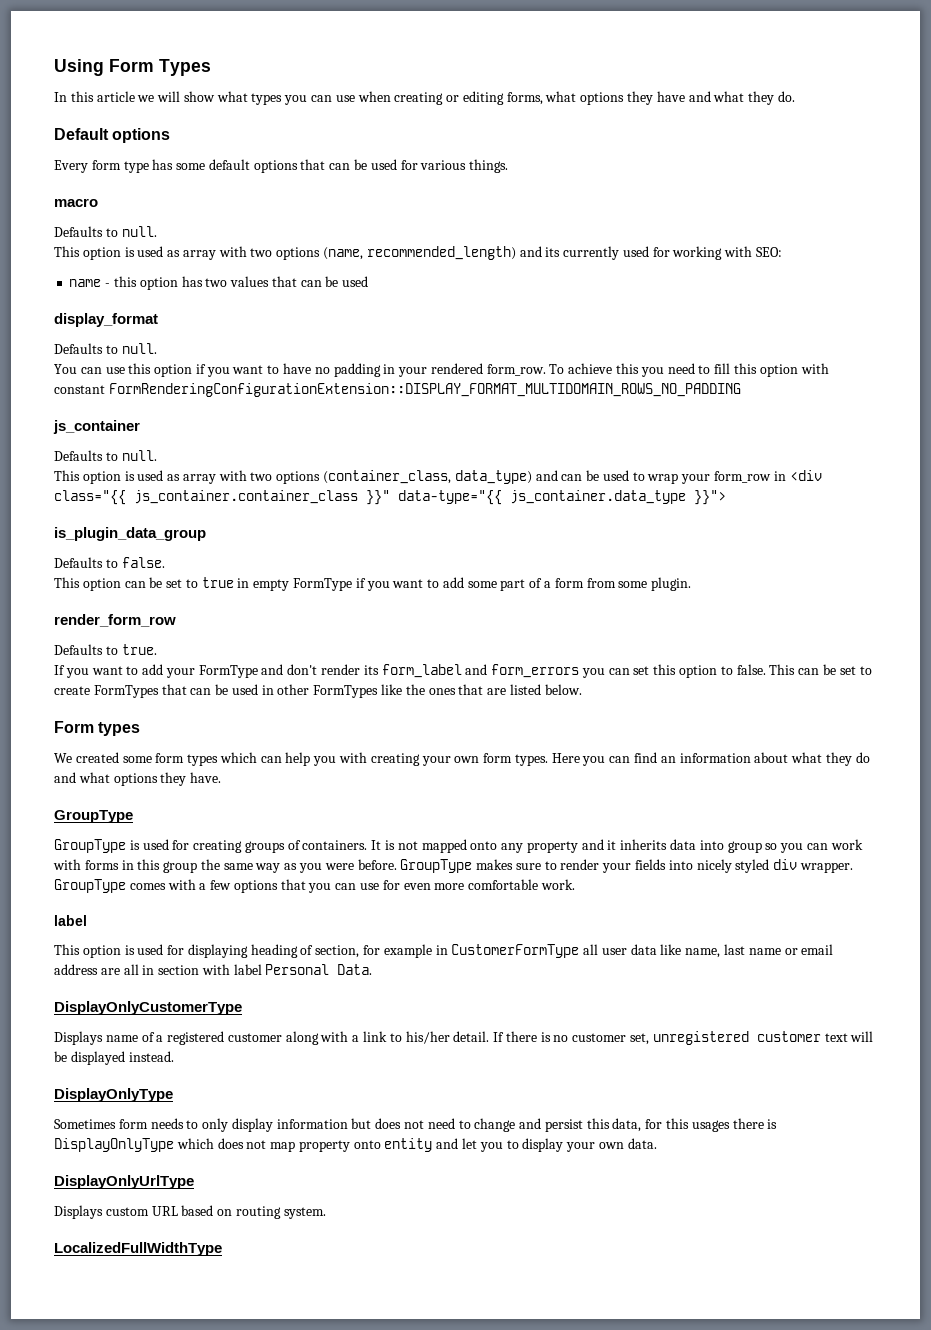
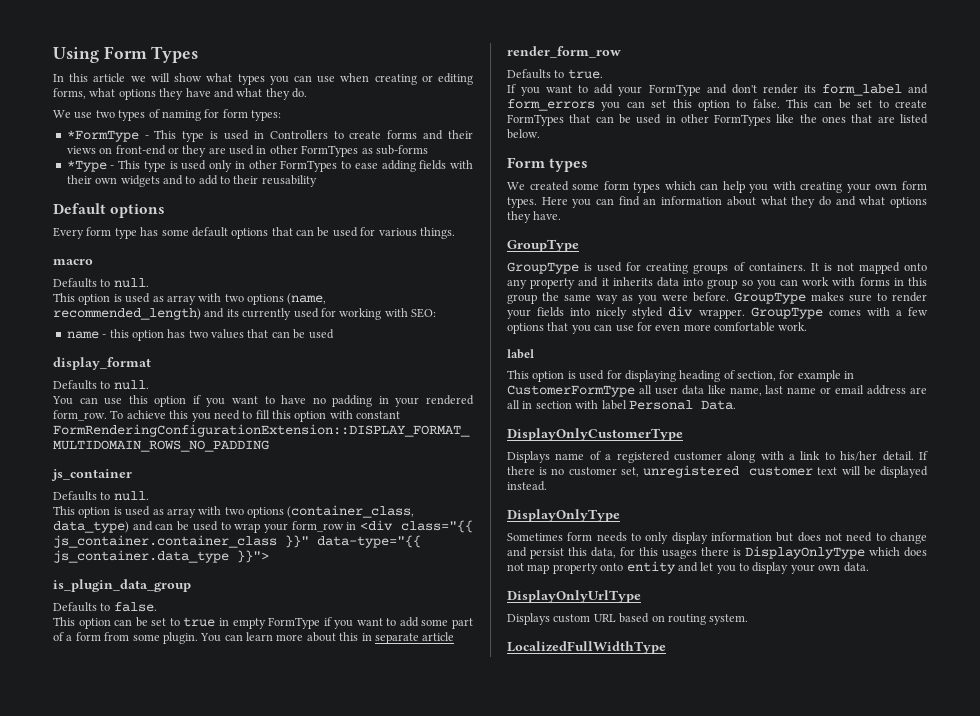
+ We use two types of naming for form types:
+ *FormType - This type is used in Controllers to create forms and their views on front-end or they are used in other FormTypes as sub-forms
+ *Type - This type is used only in other FormTypes to ease adding fields with their own widgets and to add to their reusability
+ You can learn more about this in separate article

